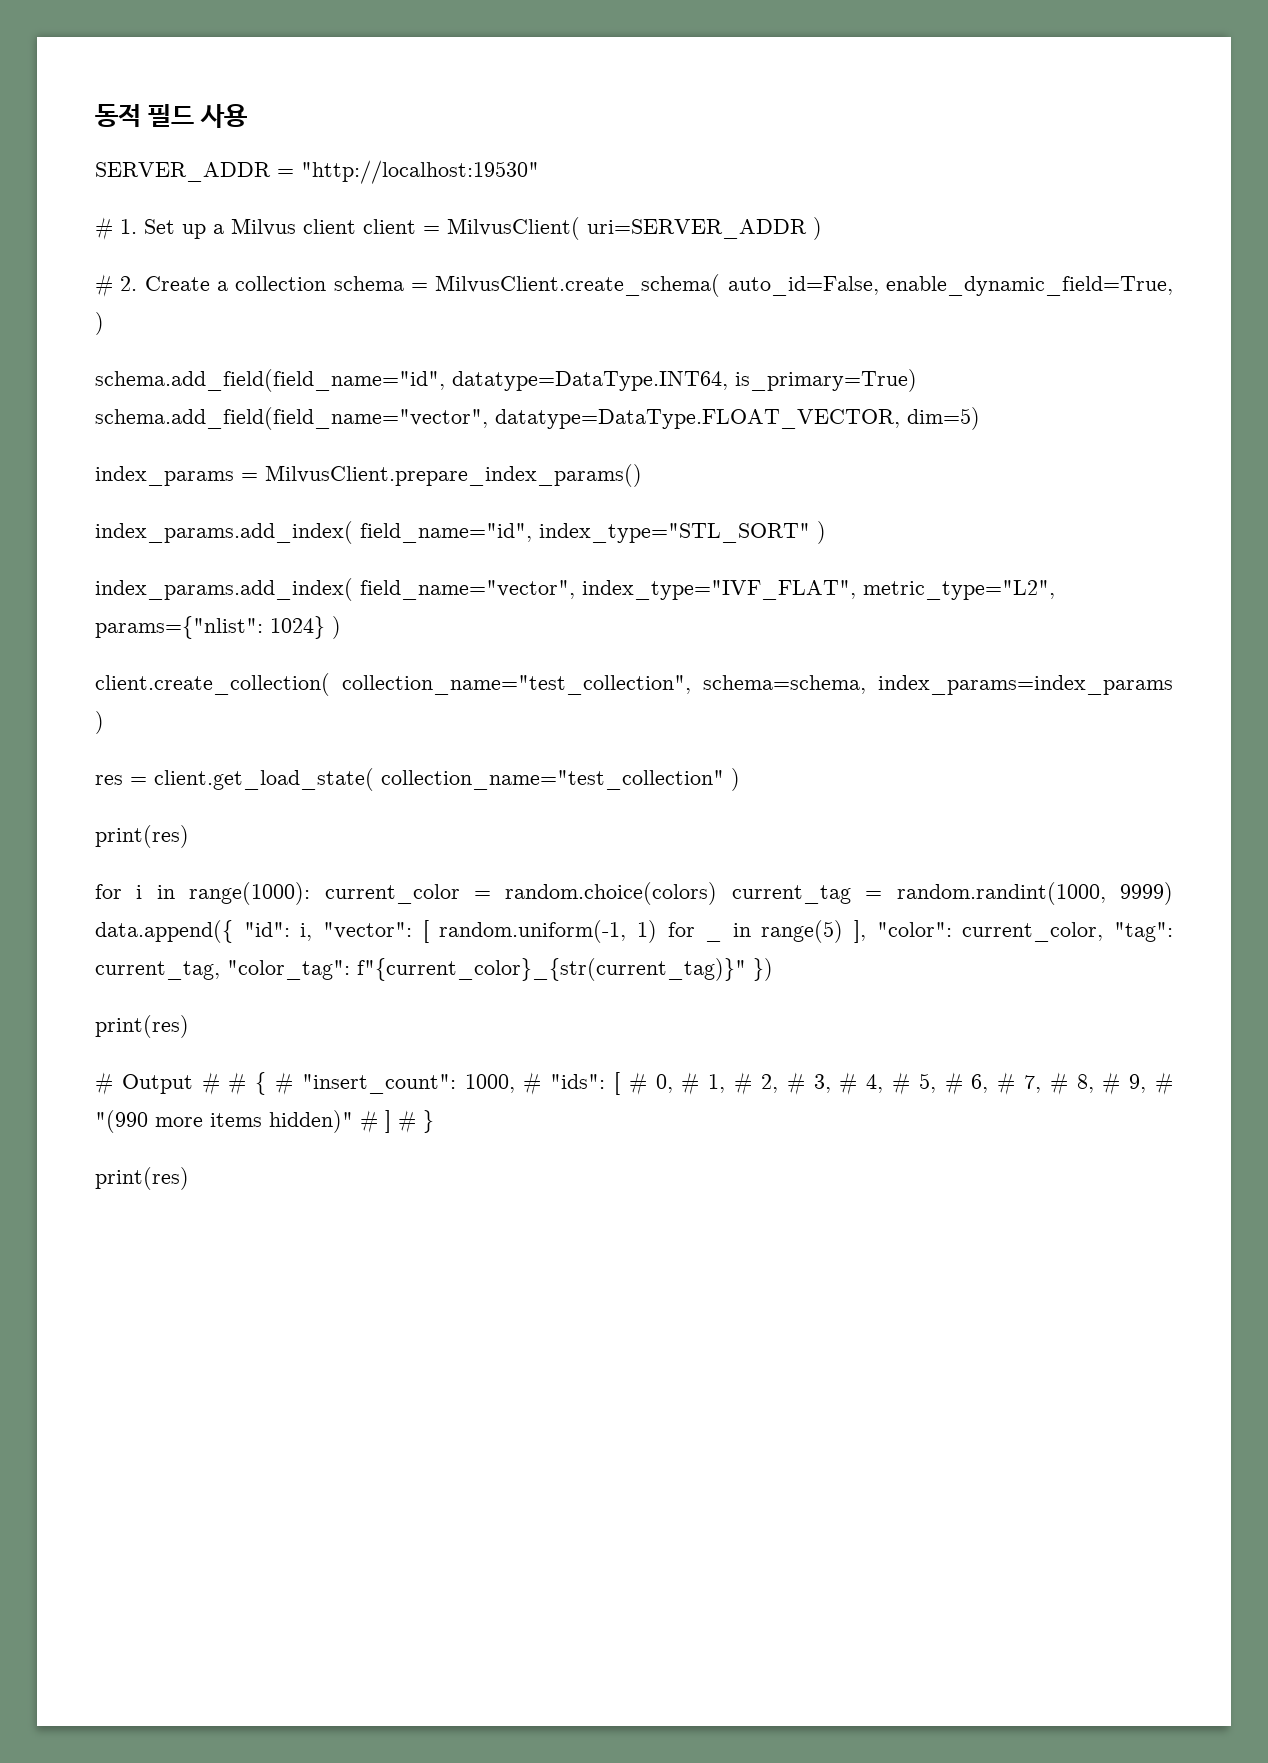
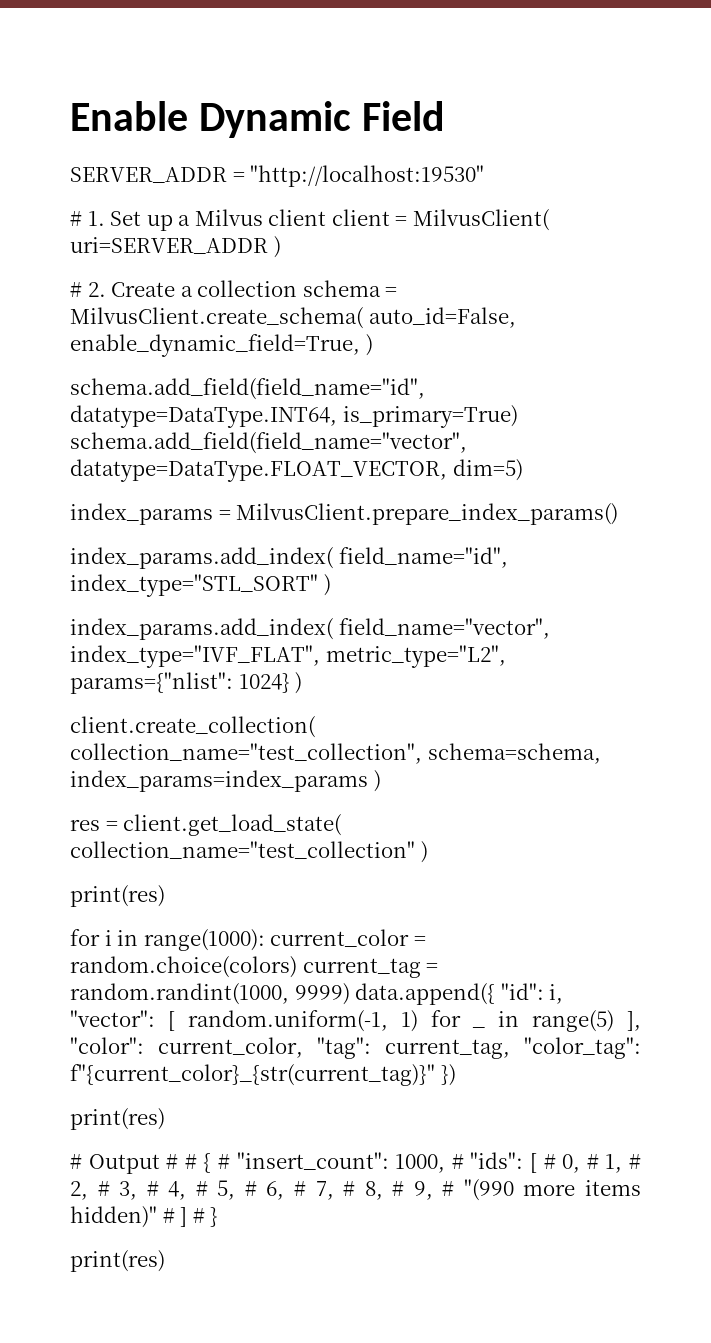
- 동적 필드 사용
+ Enable Dynamic Field

